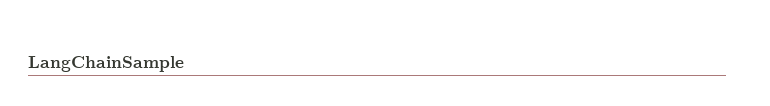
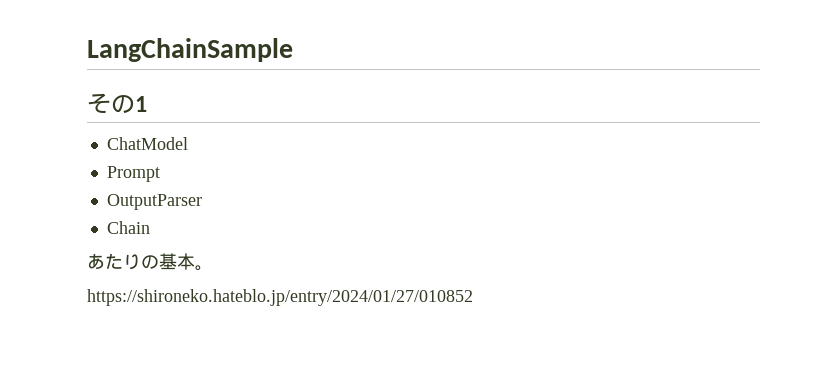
+ その1
+ ChatModel
+ Prompt
+ OutputParser
+ Chain
+ あたりの基本。
+ https://shironeko.hateblo.jp/entry/2024/01/27/010852

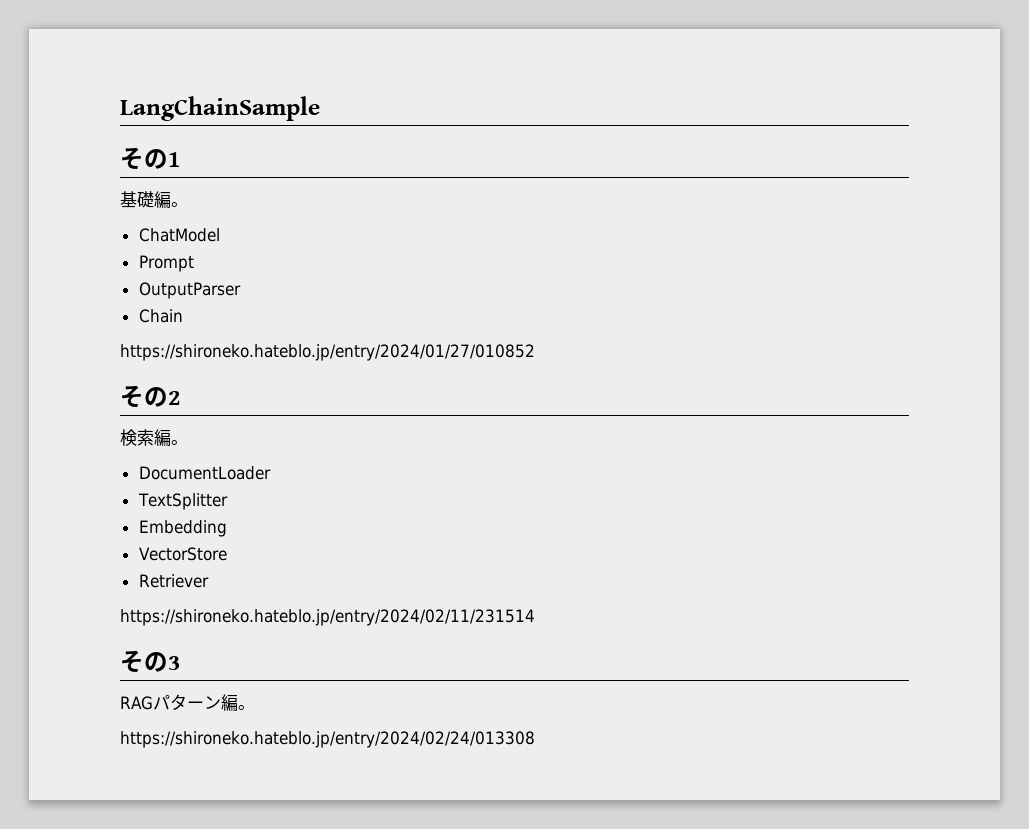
+ 基礎編。
- あたりの基本。
  https://shironeko.hateblo.jp/entry/2024/01/27/010852
+ その2
+ 検索編。
+ DocumentLoader
+ TextSplitter
+ Embedding
+ VectorStore
+ Retriever
+ https://shironeko.hateblo.jp/entry/2024/02/11/231514
+ その3
+ RAGパターン編。
+ https://shironeko.hateblo.jp/entry/2024/02/24/013308

